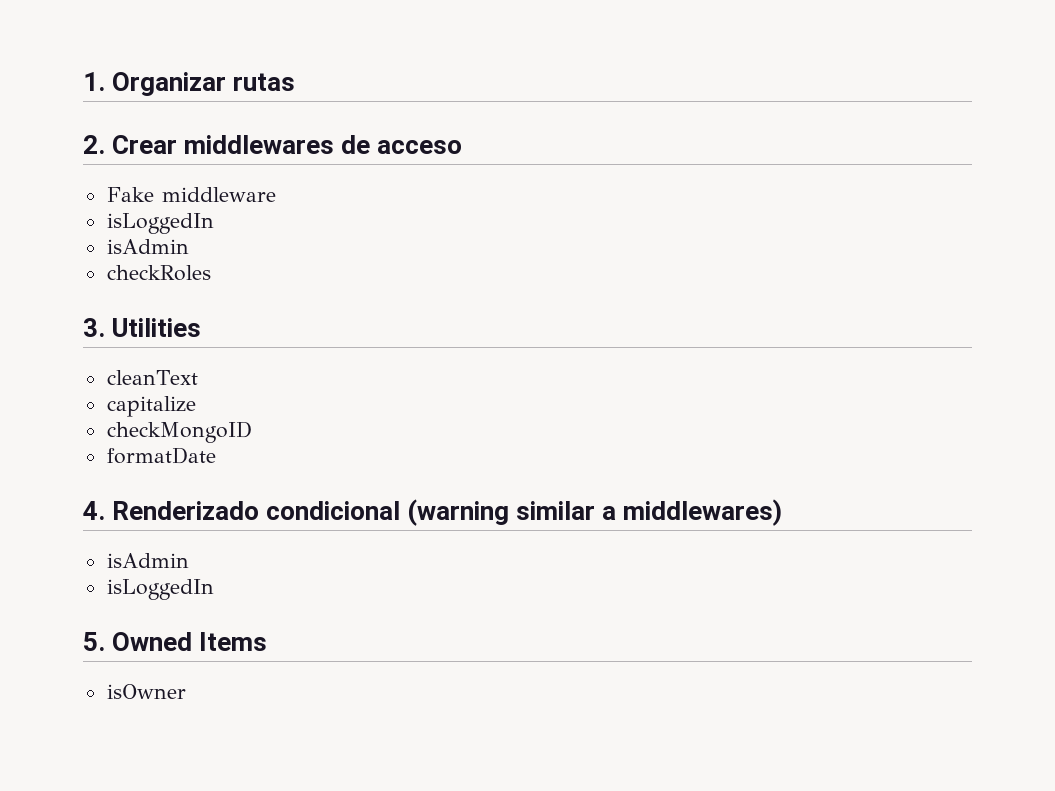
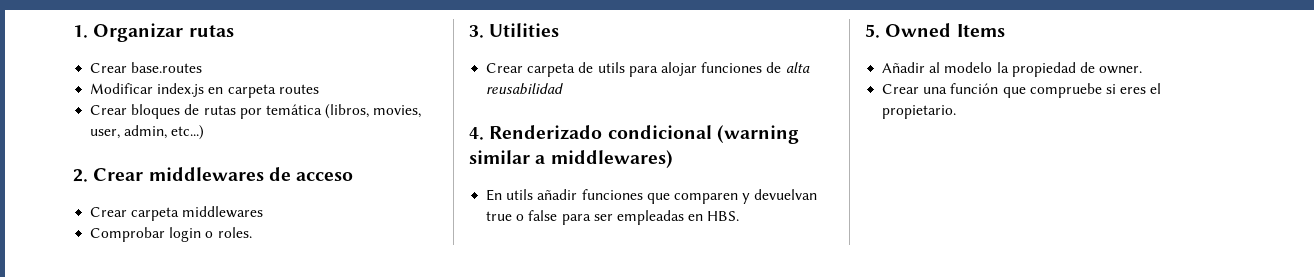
+ Crear base.routes
+ Modificar index.js en carpeta routes
+ Crear bloques de rutas por temática (libros, movies, user, admin, etc...)
- Fake middleware
- isLoggedIn
- isAdmin
- checkRoles
+ Crear carpeta middlewares
+ Comprobar login o roles.
  3. Utilities
- cleanText
- capitalize
- checkMongoID
- formatDate
+ Crear carpeta de utils para alojar funciones de alta reusabilidad
  4. Renderizado condicional (warning similar a middlewares)
- isAdmin
- isLoggedIn
+ En utils añadir funciones que comparen y devuelvan true o false para ser empleadas en HBS.
  5. Owned Items
- isOwner
+ Añadir al modelo la propiedad de owner.
+ Crear una función que compruebe si eres el propietario.

